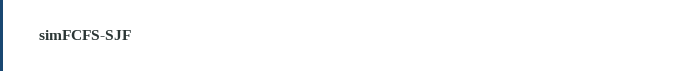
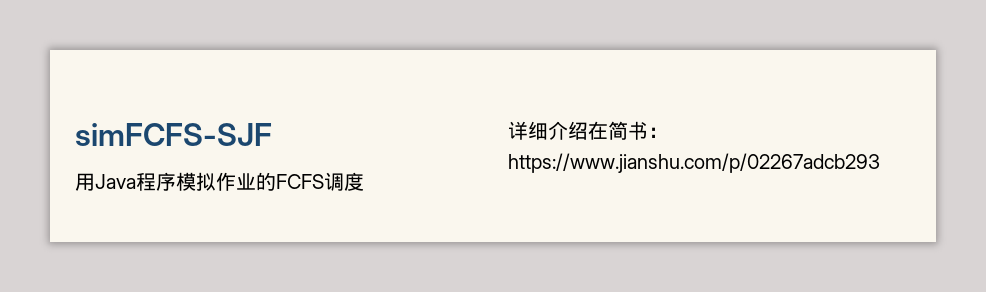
+ 用Java程序模拟作业的FCFS调度
+ 详细介绍在简书：https://www.jianshu.com/p/02267adcb293

